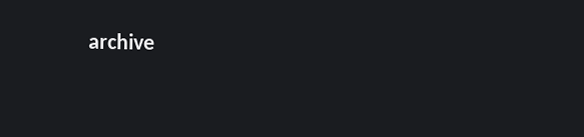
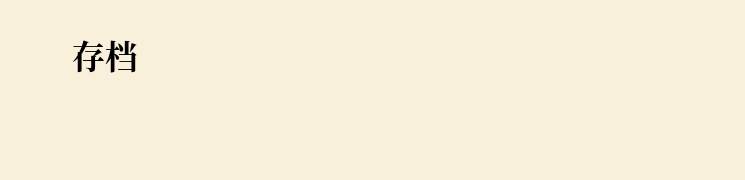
- archive
+ 存档

